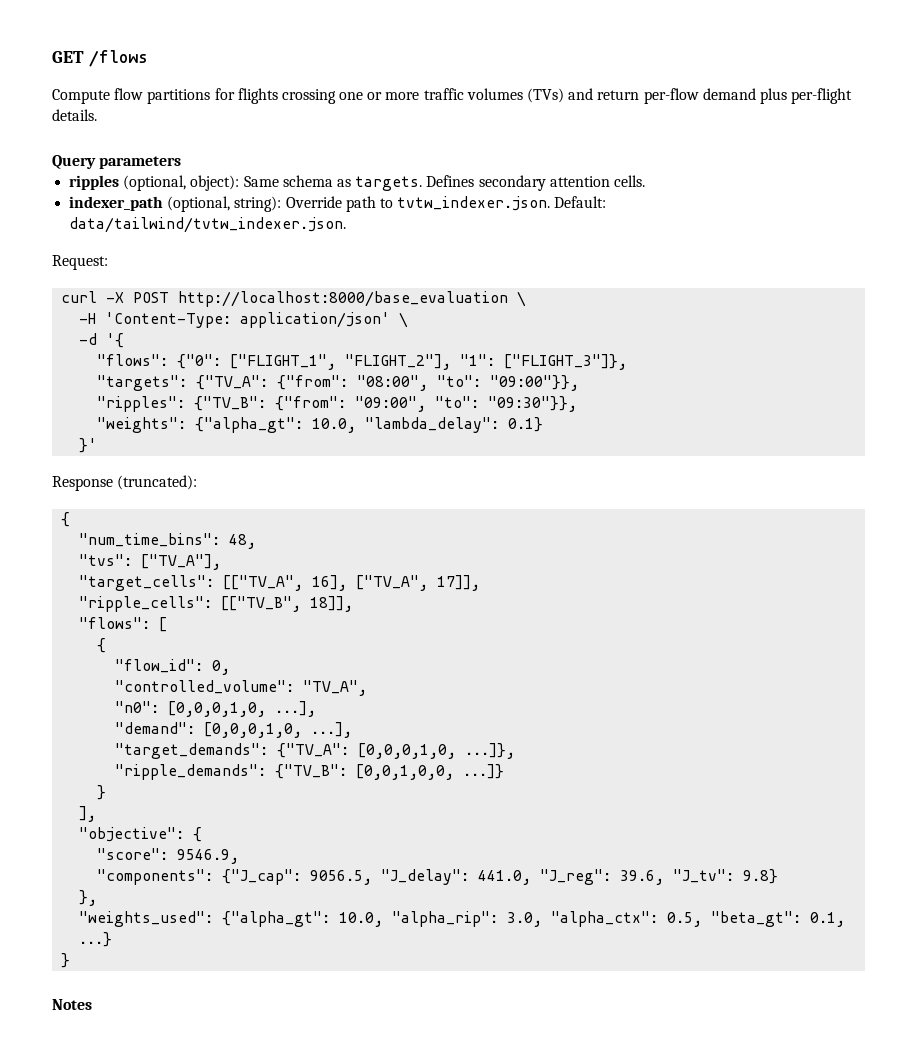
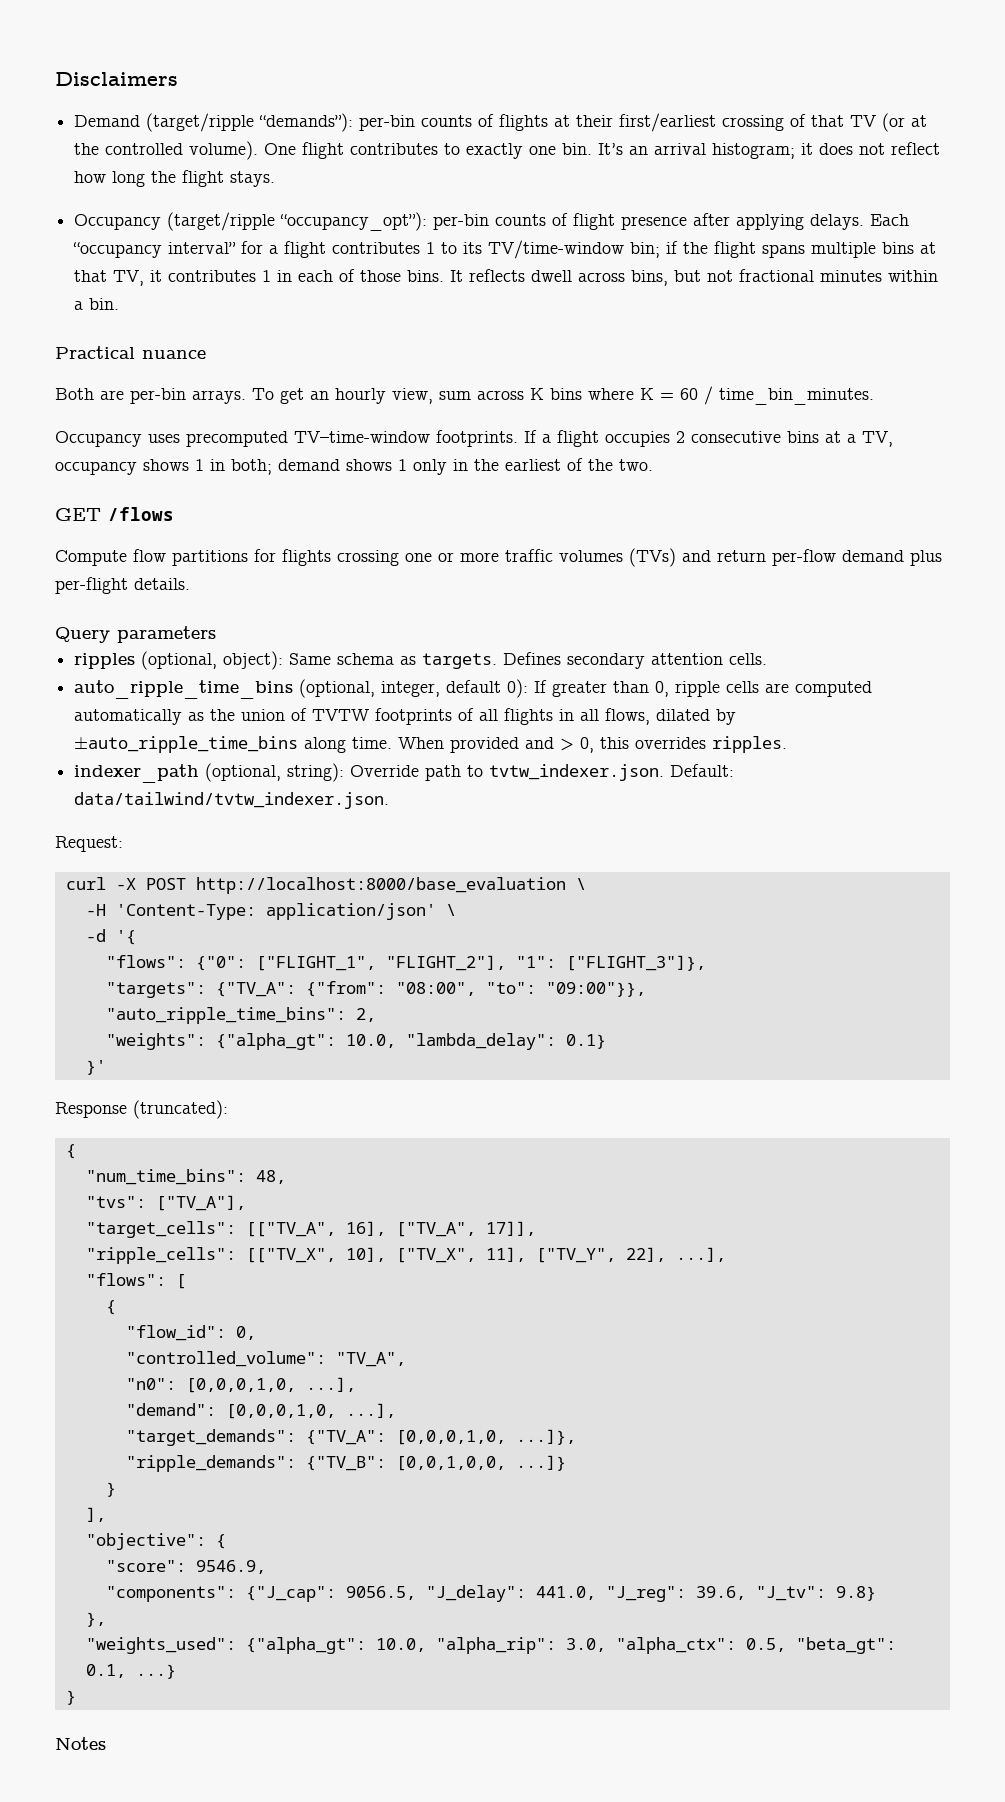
+ Disclaimers
+ Demand (target/ripple “demands”): per‑bin counts of flights at their first/earliest crossing of that TV (or at the controlled volume). One flight contributes to exactly one bin. It’s an arrival histogram; it does not reflect how long the flight stays.
+ Occupancy (target/ripple “occupancy_opt”): per‑bin counts of flight presence after applying delays. Each “occupancy interval” for a flight contributes 1 to its TV/time‑window bin; if the flight spans multiple bins at that TV, it contributes 1 in each of those bins. It reflects dwell across bins, but not fractional minutes within a bin.
+ Practical nuance
+ Both are per‑bin arrays. To get an hourly view, sum across K bins where K = 60 / time_bin_minutes.
+ Occupancy uses precomputed TV–time‑window footprints. If a flight occupies 2 consecutive bins at a TV, occupancy shows 1 in both; demand shows 1 only in the earliest of the two.
+ auto_ripple_time_bins (optional, integer, default 0): If greater than 0, ripple cells are computed automatically as the union of TVTW footprints of all flights in all flows, dilated by ±auto_ripple_time_bins along time. When provided and > 0, this overrides ripples.
- "ripples": {"TV_B": {"from": "09:00", "to": "09:30"}},
+ "auto_ripple_time_bins": 2,
- "ripple_cells": [["TV_B", 18]],
+ "ripple_cells": [["TV_X", 10], ["TV_X", 11], ["TV_Y", 22], ...],

